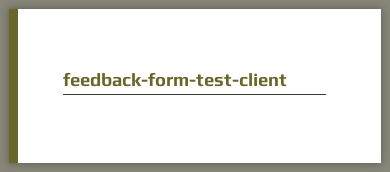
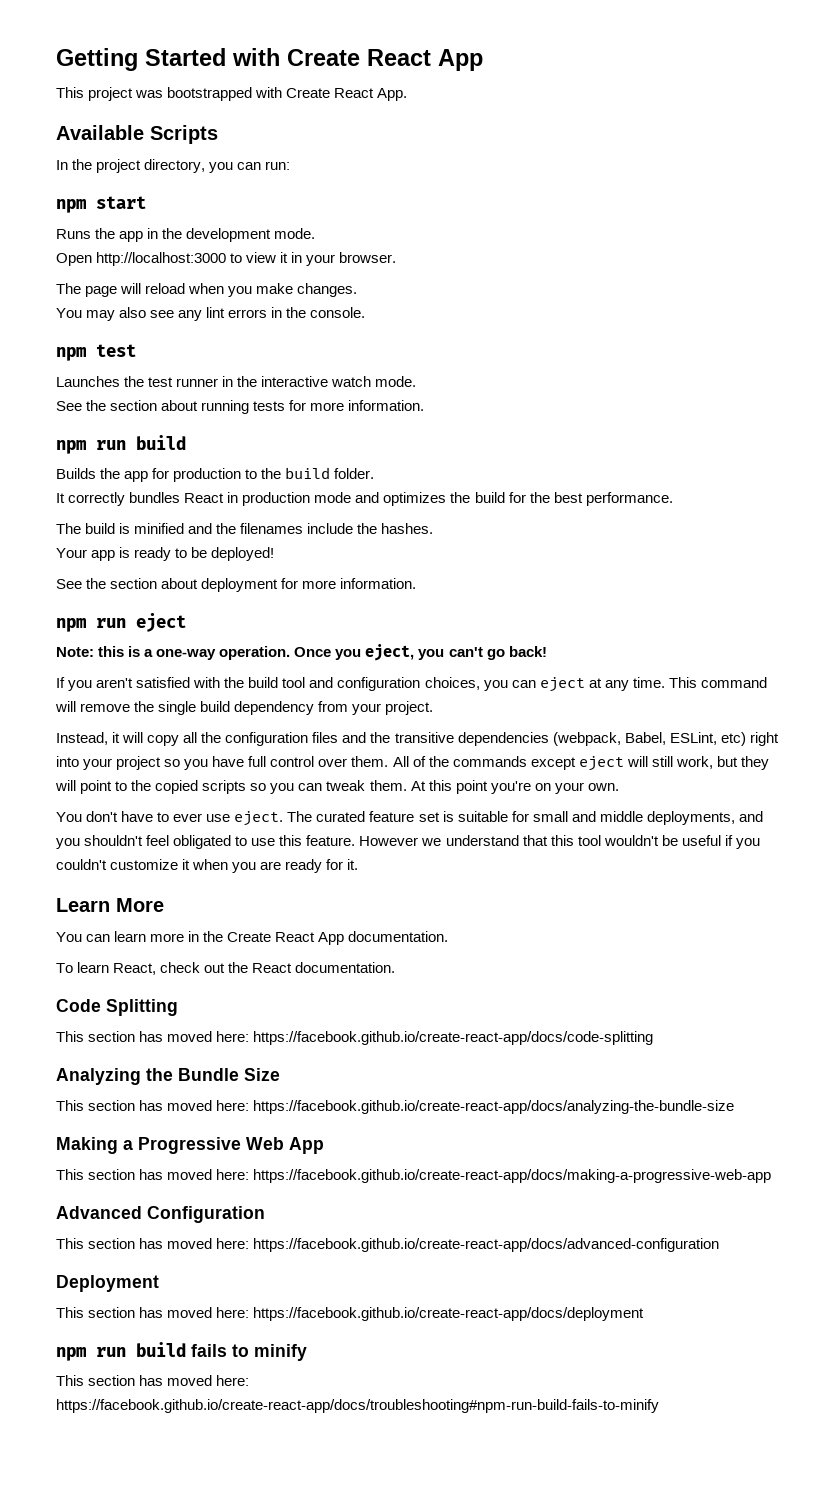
- feedback-form-test-client
+ Getting Started with Create React App
+ This project was bootstrapped with Create React App.
+ Available Scripts
+ In the project directory, you can run:
+ npm start
+ Runs the app in the development mode.
+ Open http://localhost:3000 to view it in your browser.
+ The page will reload when you make changes.
+ You may also see any lint errors in the console.
+ npm test
+ Launches the test runner in the interactive watch mode.
+ See the section about running tests for more information.
+ npm run build
+ Builds the app for production to the build folder.
+ It correctly bundles React in production mode and optimizes the build for the best performance.
+ The build is minified and the filenames include the hashes.
+ Your app is ready to be deployed!
+ See the section about deployment for more information.
+ npm run eject
+ Note: this is a one-way operation. Once you eject, you can't go back!
+ If you aren't satisfied with the build tool and configuration choices, you can eject at any time. This command will remove the single build dependency from your project.
+ Instead, it will copy all the configuration files and the transitive dependencies (webpack, Babel, ESLint, etc) right into your project so you have full control over them. All of the commands except eject will still work, but they will point to the copied scripts so you can tweak them. At this point you're on your own.
+ You don't have to ever use eject. The curated feature set is suitable for small and middle deployments, and you shouldn't feel obligated to use this feature. However we understand that this tool wouldn't be useful if you couldn't customize it when you are ready for it.
+ Learn More
+ You can learn more in the Create React App documentation.
+ To learn React, check out the React documentation.
+ Code Splitting
+ This section has moved here: https://facebook.github.io/create-react-app/docs/code-splitting
+ Analyzing the Bundle Size
+ This section has moved here: https://facebook.github.io/create-react-app/docs/analyzing-the-bundle-size
+ Making a Progressive Web App
+ This section has moved here: https://facebook.github.io/create-react-app/docs/making-a-progressive-web-app
+ Advanced Configuration
+ This section has moved here: https://facebook.github.io/create-react-app/docs/advanced-configuration
+ Deployment
+ This section has moved here: https://facebook.github.io/create-react-app/docs/deployment
+ npm run build fails to minify
+ This section has moved here: https://facebook.github.io/create-react-app/docs/troubleshooting#npm-run-build-fails-to-minify

